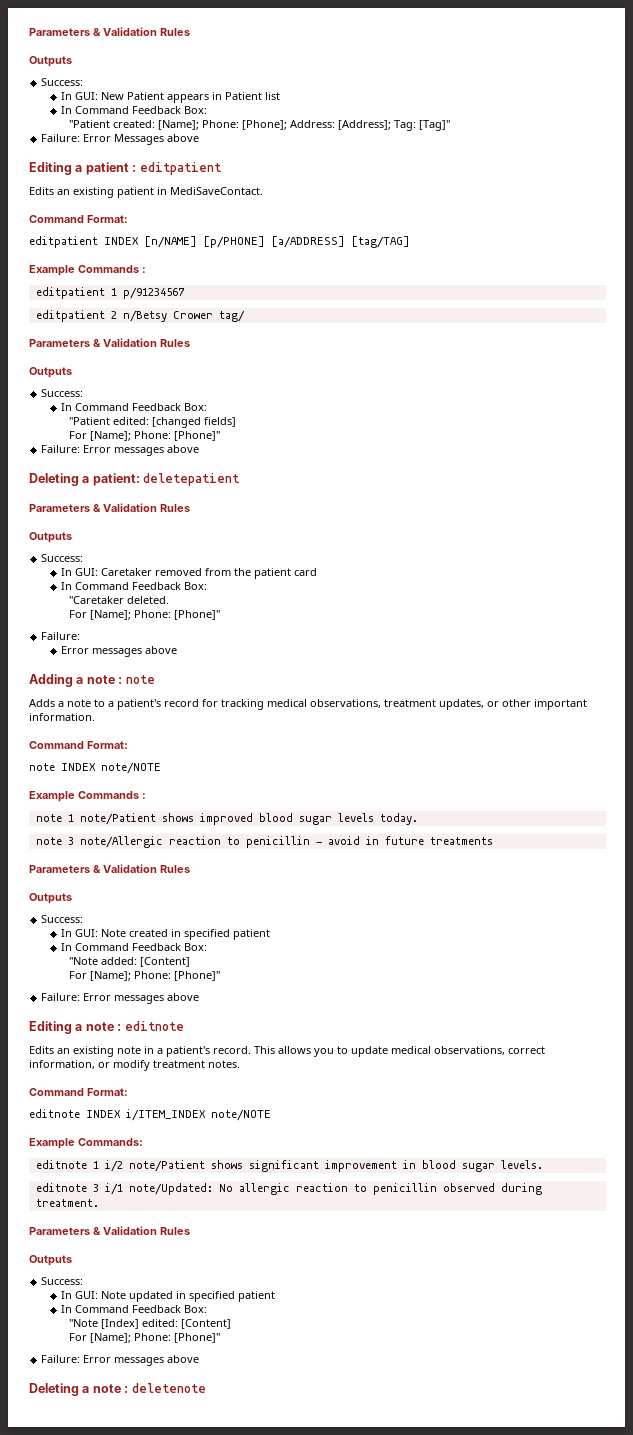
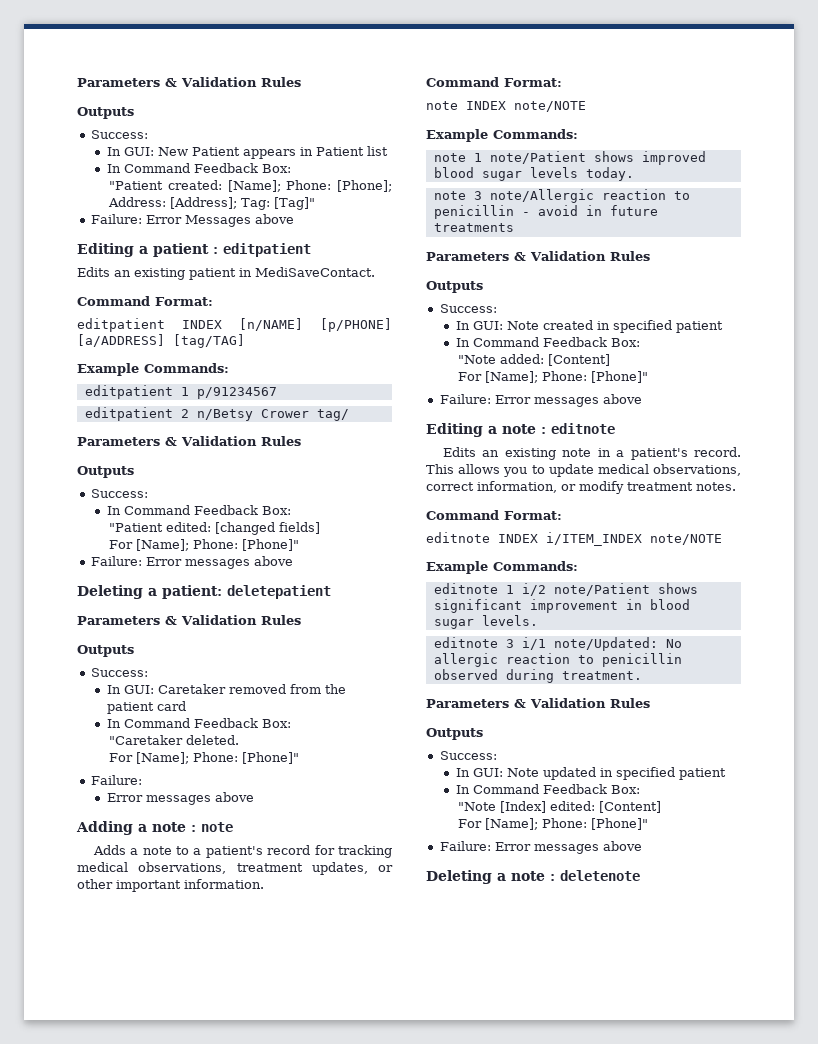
  editpatient INDEX [n/NAME] [p/PHONE] [a/ADDRESS] [tag/TAG]
- Example Commands :
+ Example Commands:
  note INDEX note/NOTE
- Example Commands :
+ Example Commands:

